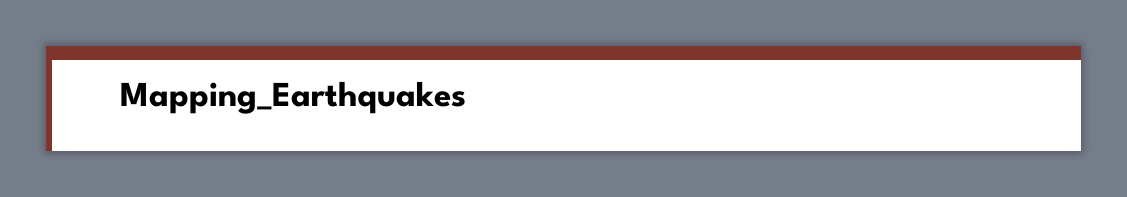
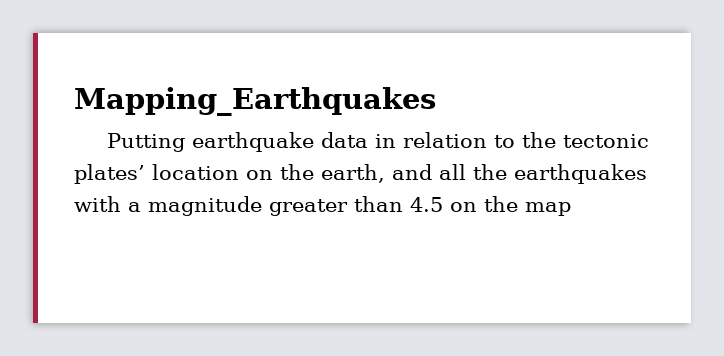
+ Putting earthquake data in relation to the tectonic plates’ location on the earth, and all the earthquakes with a magnitude greater than 4.5 on the map

